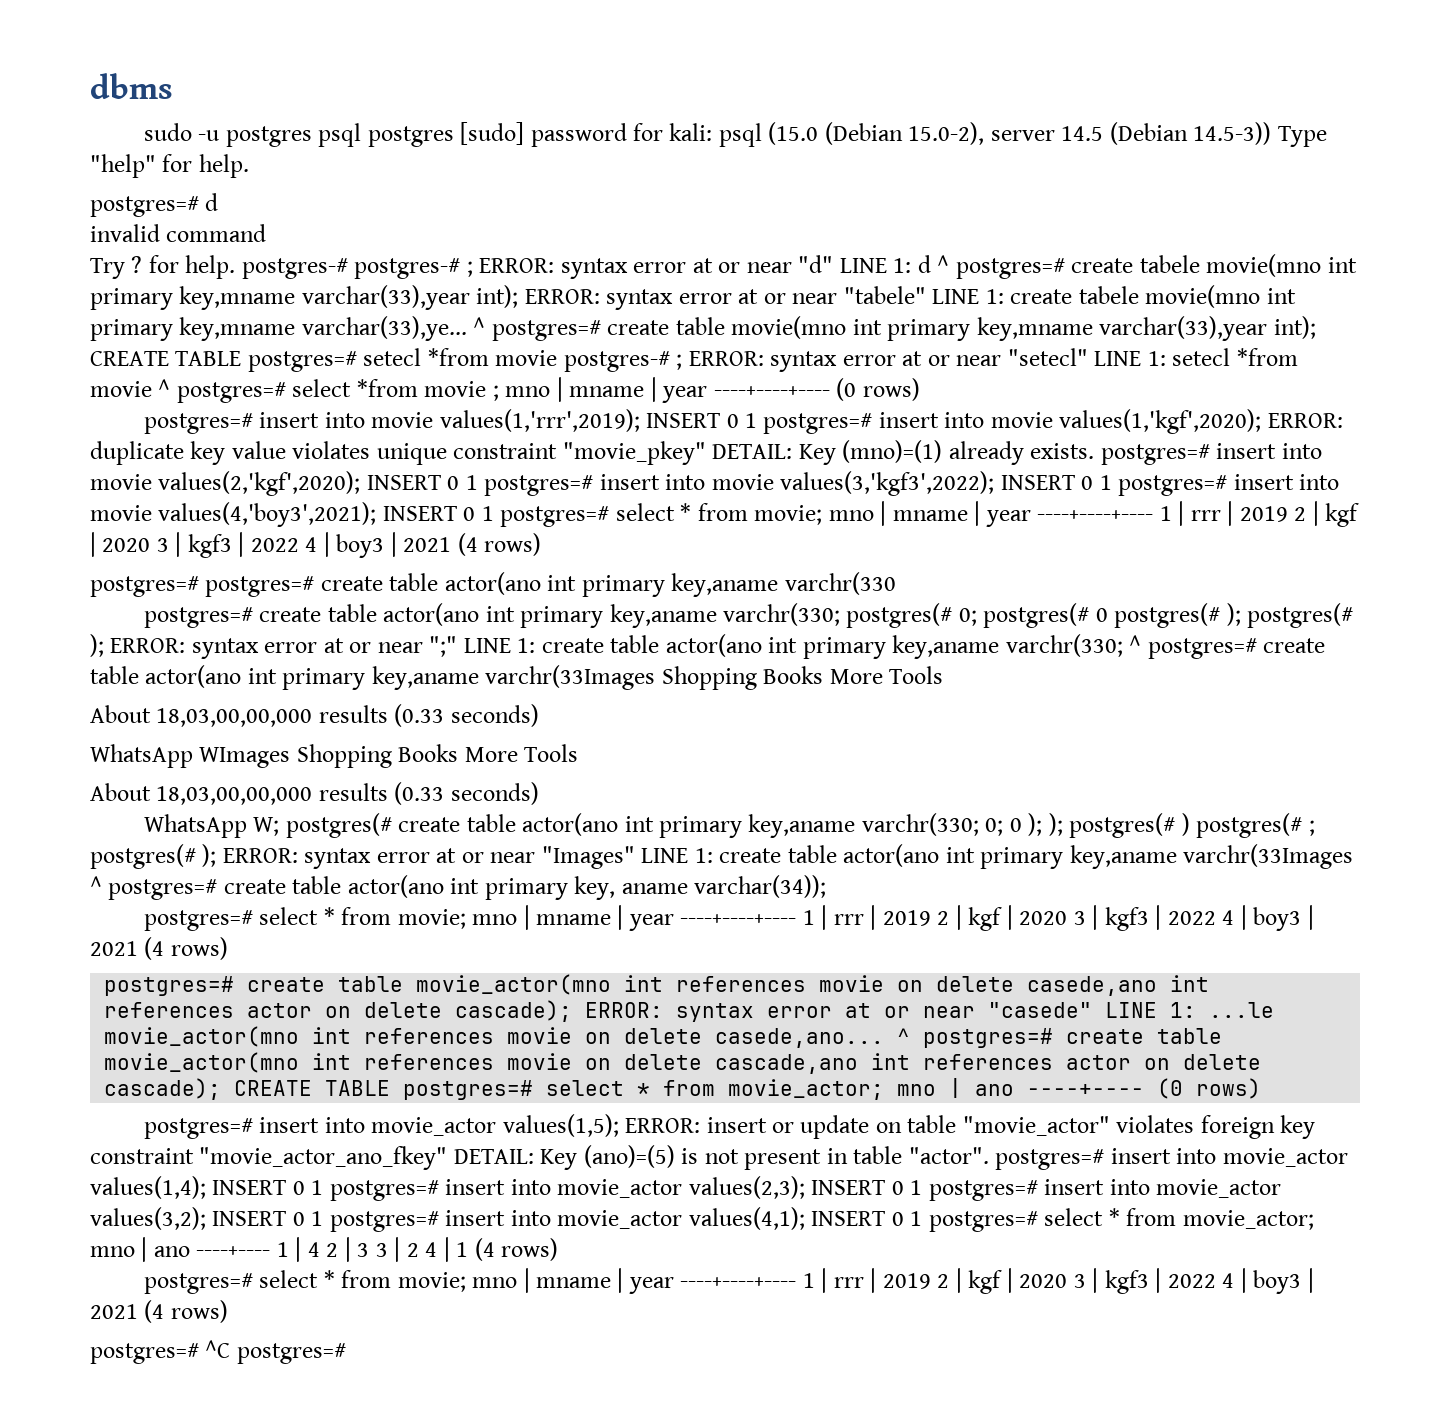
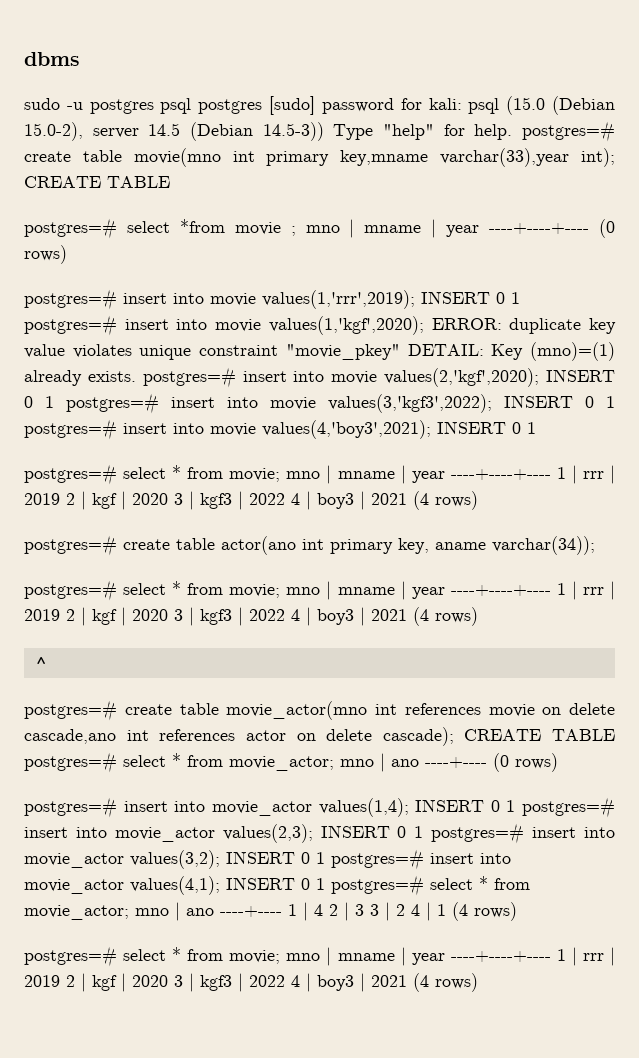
- sudo -u postgres psql postgres [sudo] password for kali: psql (15.0 (Debian 15.0-2), server 14.5 (Debian 14.5-3)) Type "help" for help.
- postgres=# d
- invalid command
- Try ? for help. postgres-# postgres-# ; ERROR: syntax error at or near "d" LINE 1: d ^ postgres=# create tabele movie(mno int primary key,mname varchar(33),year int); ERROR: syntax error at or near "tabele" LINE 1: create tabele movie(mno int primary key,mname varchar(33),ye... ^ postgres=# create table movie(mno int primary key,mname varchar(33),year int); CREATE TABLE postgres=# setecl *from movie postgres-# ; ERROR: syntax error at or near "setecl" LINE 1: setecl *from movie ^ postgres=# select *from movie ; mno | mname | year ----+----+---- (0 rows)
+ sudo -u postgres psql postgres [sudo] password for kali: psql (15.0 (Debian 15.0-2), server 14.5 (Debian 14.5-3)) Type "help" for help. postgres=# create table movie(mno int primary key,mname varchar(33),year int); CREATE TABLE
+ postgres=# select *from movie ; mno | mname | year ----+----+---- (0 rows)
- INSERT 0 1 postgres=# insert into movie values(4,'boy3',2021); INSERT 0 1 postgres=# select * from movie;
+ INSERT 0 1 postgres=# insert into movie values(4,'boy3',2021); INSERT 0 1
+ postgres=# select * from movie;
- postgres=# postgres=# create table actor(ano int primary key,aname varchr(330
- postgres=# create table actor(ano int primary key,aname varchr(330; postgres(# 0; postgres(# 0 postgres(# ); postgres(# ); ERROR: syntax error at or near ";" LINE 1: create table actor(ano int primary key,aname varchr(330; ^ postgres=# create table actor(ano int primary key,aname varchr(33Images Shopping Books More Tools
- About 18,03,00,00,000 results (0.33 seconds)
- WhatsApp WImages Shopping Books More Tools
- About 18,03,00,00,000 results (0.33 seconds)
- WhatsApp W; postgres(# create table actor(ano int primary key,aname varchr(330; 0; 0 ); ); postgres(# ) postgres(# ; postgres(# ); ERROR: syntax error at or near "Images" LINE 1: create table actor(ano int primary key,aname varchr(33Images ^ postgres=# create table actor(ano int primary key, aname varchar(34));
+ postgres=# create table actor(ano int primary key, aname varchar(34));
- postgres=# create table movie_actor(mno int references movie on delete casede,ano int references actor on delete cascade); ERROR: syntax error at or near "casede" LINE 1: ...le movie_actor(mno int references movie on delete casede,ano... ^ postgres=# create table movie_actor(mno int references movie on delete cascade,ano int references actor on delete cascade); CREATE TABLE postgres=# select * from movie_actor; mno | ano ----+---- (0 rows)
+ ^
+ postgres=# create table movie_actor(mno int references movie on delete cascade,ano int references actor on delete cascade); CREATE TABLE postgres=# select * from movie_actor; mno | ano ----+---- (0 rows)
- postgres=# insert into movie_actor values(1,5); ERROR: insert or update on table "movie_actor" violates foreign key constraint "movie_actor_ano_fkey" DETAIL: Key (ano)=(5) is not present in table "actor". postgres=# insert into movie_actor values(1,4); INSERT 0 1 postgres=# insert into movie_actor values(2,3); INSERT 0 1 postgres=# insert into movie_actor values(3,2); INSERT 0 1 postgres=# insert into movie_actor values(4,1); INSERT 0 1 postgres=# select * from movie_actor; mno | ano ----+---- 1 | 4 2 | 3 3 | 2 4 | 1 (4 rows)
+ postgres=# insert into movie_actor values(1,4); INSERT 0 1 postgres=# insert into movie_actor values(2,3); INSERT 0 1 postgres=# insert into movie_actor values(3,2); INSERT 0 1 postgres=# insert into movie_actor values(4,1); INSERT 0 1 postgres=# select * from movie_actor; mno | ano ----+---- 1 | 4 2 | 3 3 | 2 4 | 1 (4 rows)
- postgres=# ^C postgres=#

